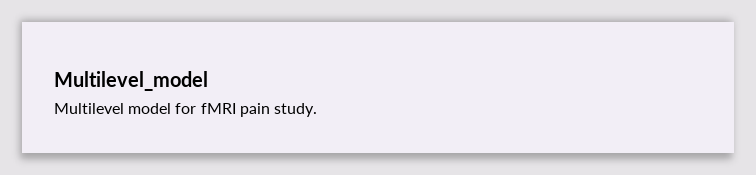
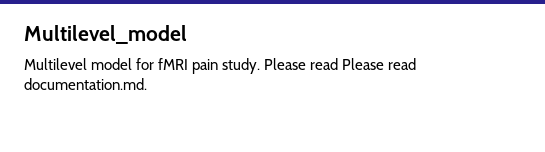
+ Please read Please read documentation.md.

